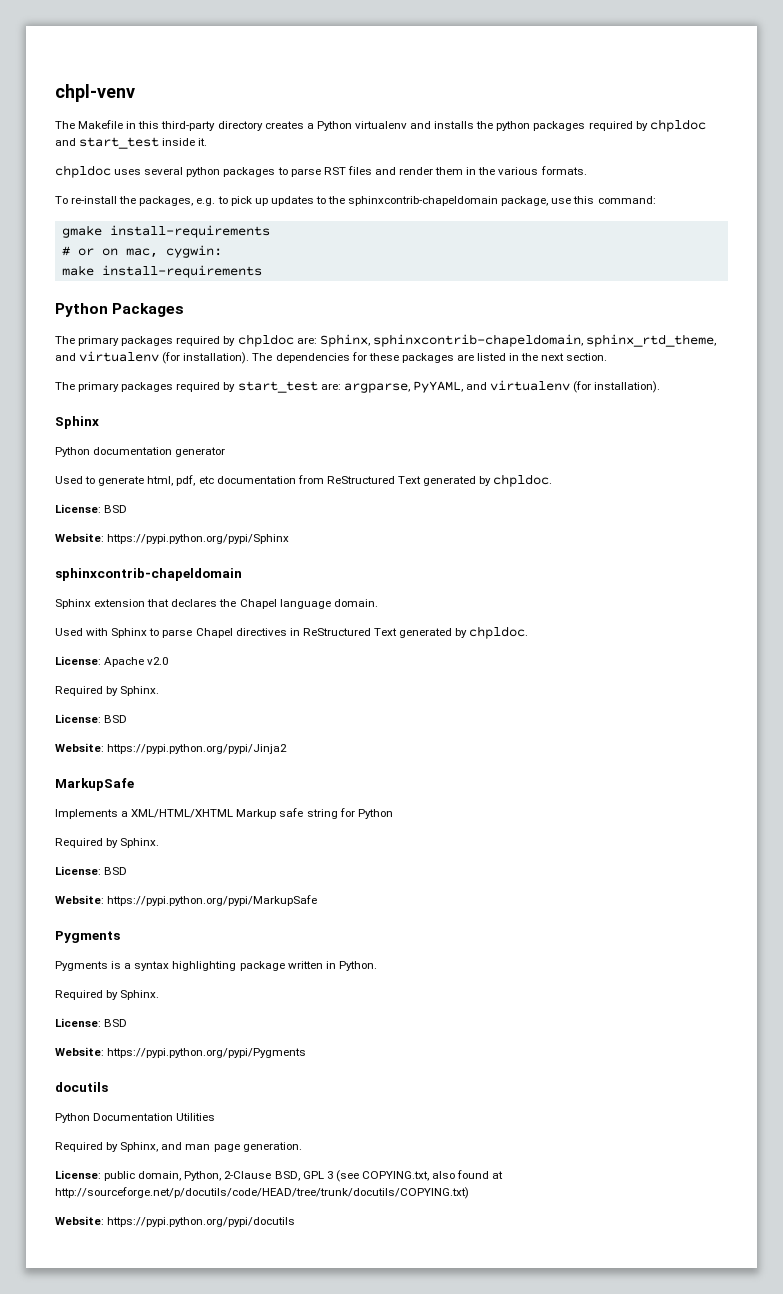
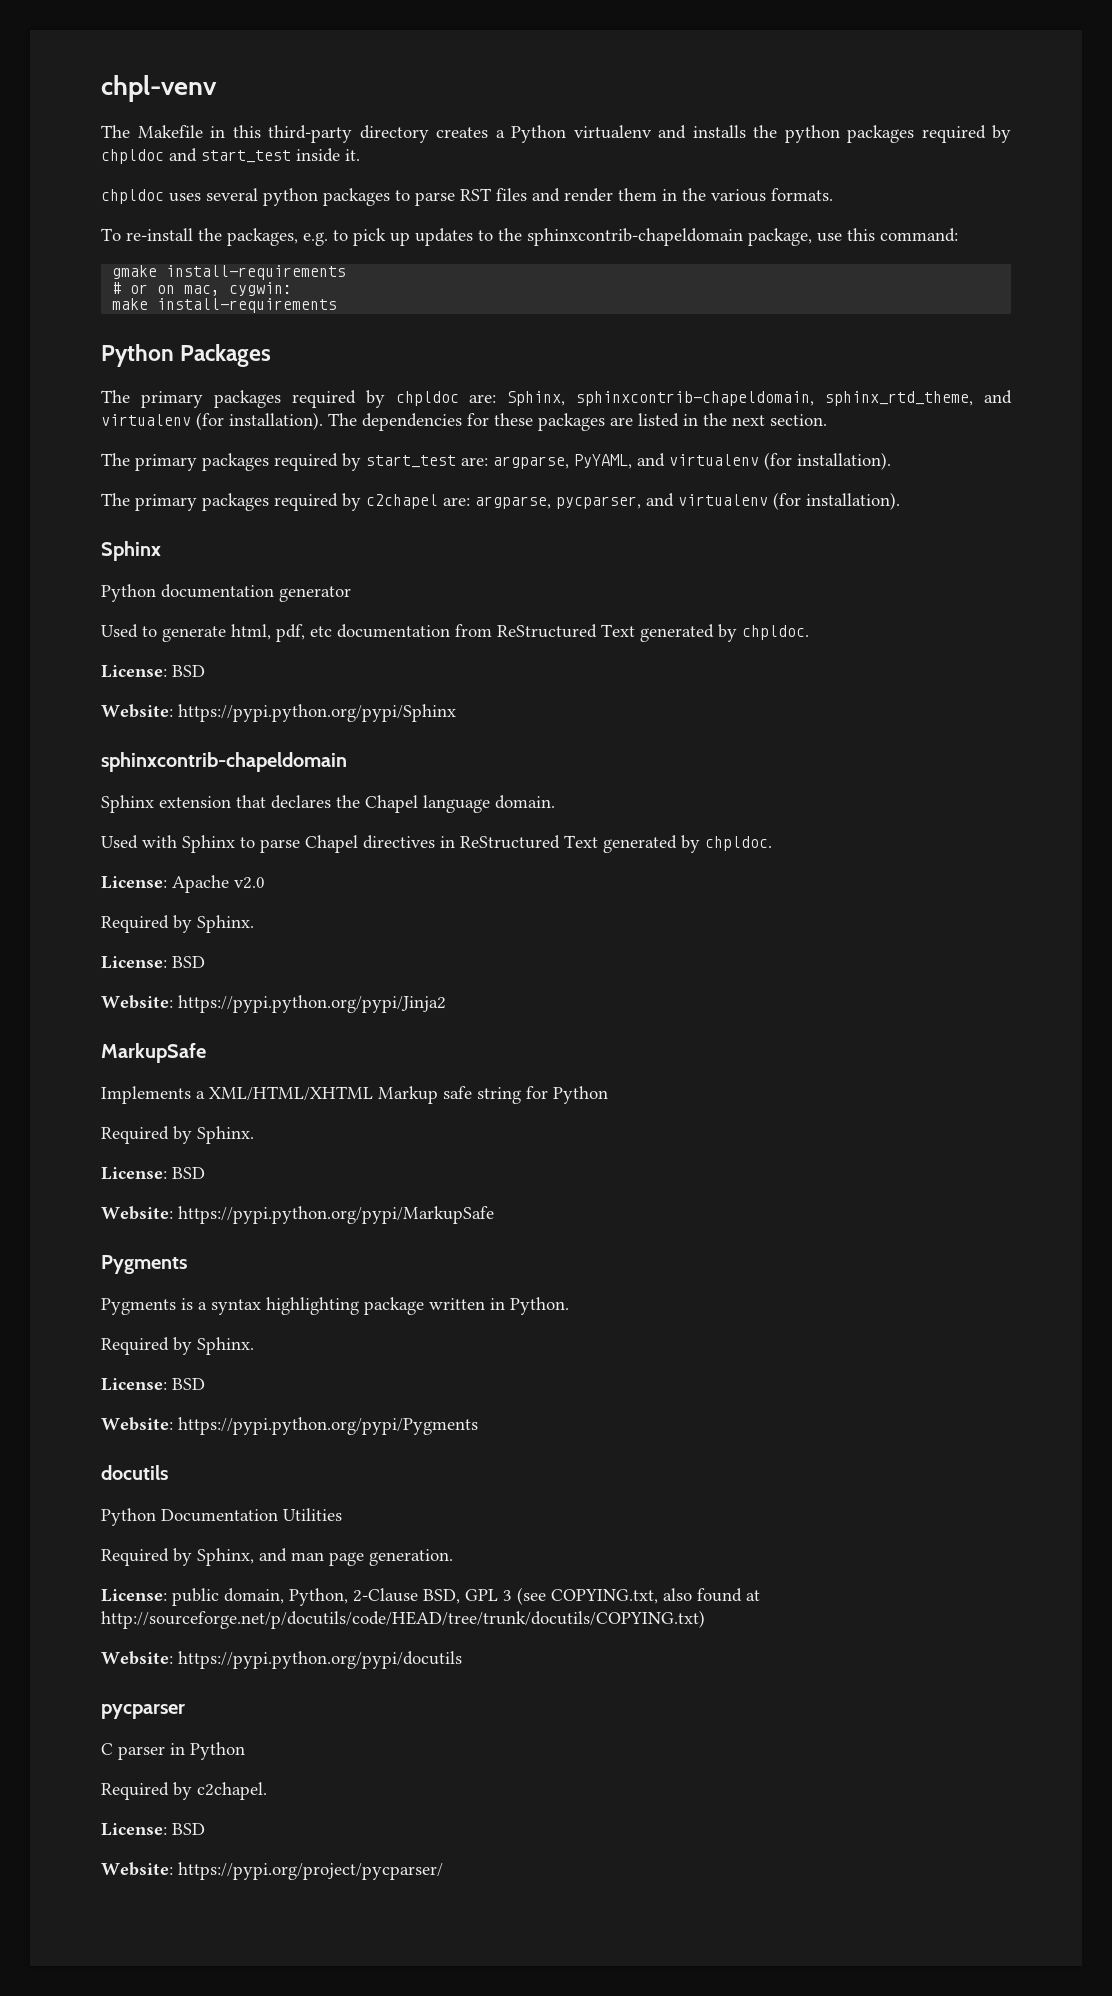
+ The primary packages required by c2chapel are: argparse, pycparser, and virtualenv (for installation).
+ pycparser
+ C parser in Python
+ Required by c2chapel.
+ License: BSD
+ Website: https://pypi.org/project/pycparser/

